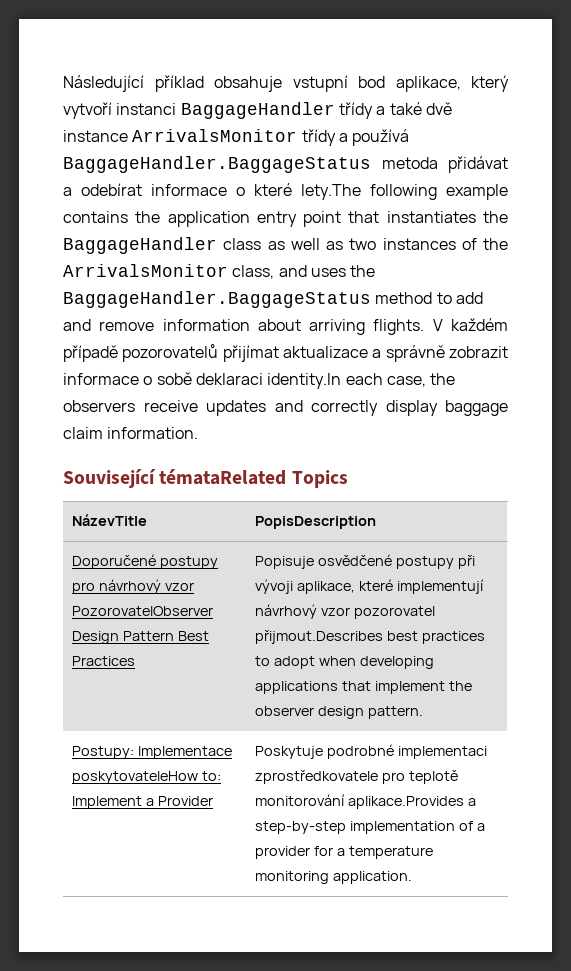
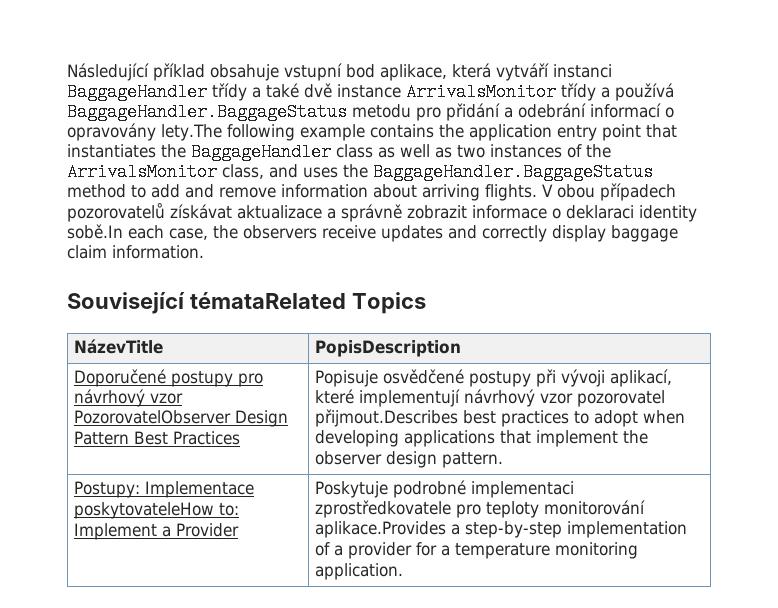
- Následující příklad obsahuje vstupní bod aplikace, který vytvoří instanci BaggageHandler třídy a také dvě instance ArrivalsMonitor třídy a používá BaggageHandler.BaggageStatus metoda přidávat a odebírat informace o které lety.The following example contains the application entry point that instantiates the BaggageHandler class as well as two instances of the ArrivalsMonitor class, and uses the BaggageHandler.BaggageStatus method to add and remove information about arriving flights.
+ Následující příklad obsahuje vstupní bod aplikace, která vytváří instanci BaggageHandler třídy a také dvě instance ArrivalsMonitor třídy a používá BaggageHandler.BaggageStatus metodu pro přidání a odebrání informací o opravovány lety.The following example contains the application entry point that instantiates the BaggageHandler class as well as two instances of the ArrivalsMonitor class, and uses the BaggageHandler.BaggageStatus method to add and remove information about arriving flights.
- V každém případě pozorovatelů přijímat aktualizace a správně zobrazit informace o sobě deklaraci identity.In each case, the observers receive updates and correctly display baggage claim information.
+ V obou případech pozorovatelů získávat aktualizace a správně zobrazit informace o deklaraci identity sobě.In each case, the observers receive updates and correctly display baggage claim information.
- Doporučené postupy pro návrhový vzor PozorovatelObserver Design Pattern Best Practices | Popisuje osvědčené postupy při vývoji aplikace, které implementují návrhový vzor pozorovatel přijmout.Describes best practices to adopt when developing applications that implement the observer design pattern.
+ Doporučené postupy pro návrhový vzor PozorovatelObserver Design Pattern Best Practices | Popisuje osvědčené postupy při vývoji aplikací, které implementují návrhový vzor pozorovatel přijmout.Describes best practices to adopt when developing applications that implement the observer design pattern.
- Postupy: Implementace poskytovateleHow to: Implement a Provider | Poskytuje podrobné implementaci zprostředkovatele pro teplotě monitorování aplikace.Provides a step-by-step implementation of a provider for a temperature monitoring application.
+ Postupy: Implementace poskytovateleHow to: Implement a Provider | Poskytuje podrobné implementaci zprostředkovatele pro teploty monitorování aplikace.Provides a step-by-step implementation of a provider for a temperature monitoring application.

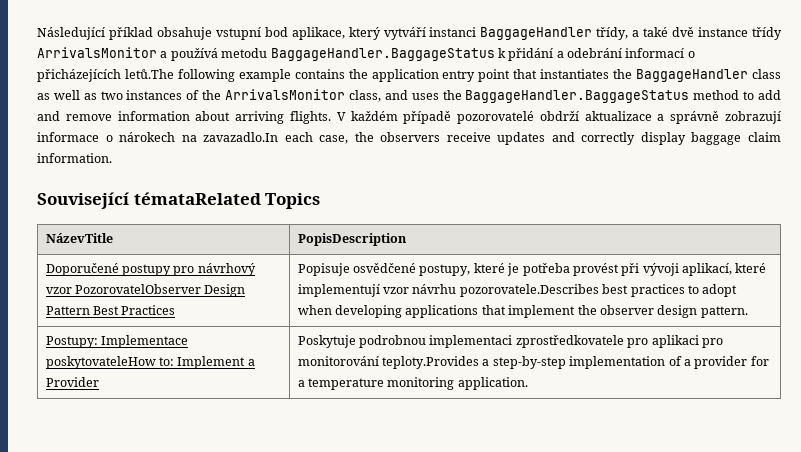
- Následující příklad obsahuje vstupní bod aplikace, která vytváří instanci BaggageHandler třídy a také dvě instance ArrivalsMonitor třídy a používá BaggageHandler.BaggageStatus metodu pro přidání a odebrání informací o opravovány lety.The following example contains the application entry point that instantiates the BaggageHandler class as well as two instances of the ArrivalsMonitor class, and uses the BaggageHandler.BaggageStatus method to add and remove information about arriving flights.
+ Následující příklad obsahuje vstupní bod aplikace, který vytváří instanci BaggageHandler třídy, a také dvě instance třídy ArrivalsMonitor a používá metodu BaggageHandler.BaggageStatus k přidání a odebrání informací o přicházejících letů.The following example contains the application entry point that instantiates the BaggageHandler class as well as two instances of the ArrivalsMonitor class, and uses the BaggageHandler.BaggageStatus method to add and remove information about arriving flights.
- V obou případech pozorovatelů získávat aktualizace a správně zobrazit informace o deklaraci identity sobě.In each case, the observers receive updates and correctly display baggage claim information.
+ V každém případě pozorovatelé obdrží aktualizace a správně zobrazují informace o nárokech na zavazadlo.In each case, the observers receive updates and correctly display baggage claim information.
- Doporučené postupy pro návrhový vzor PozorovatelObserver Design Pattern Best Practices | Popisuje osvědčené postupy při vývoji aplikací, které implementují návrhový vzor pozorovatel přijmout.Describes best practices to adopt when developing applications that implement the observer design pattern.
+ Doporučené postupy pro návrhový vzor PozorovatelObserver Design Pattern Best Practices | Popisuje osvědčené postupy, které je potřeba provést při vývoji aplikací, které implementují vzor návrhu pozorovatele.Describes best practices to adopt when developing applications that implement the observer design pattern.
- Postupy: Implementace poskytovateleHow to: Implement a Provider | Poskytuje podrobné implementaci zprostředkovatele pro teploty monitorování aplikace.Provides a step-by-step implementation of a provider for a temperature monitoring application.
+ Postupy: Implementace poskytovateleHow to: Implement a Provider | Poskytuje podrobnou implementaci zprostředkovatele pro aplikaci pro monitorování teploty.Provides a step-by-step implementation of a provider for a temperature monitoring application.

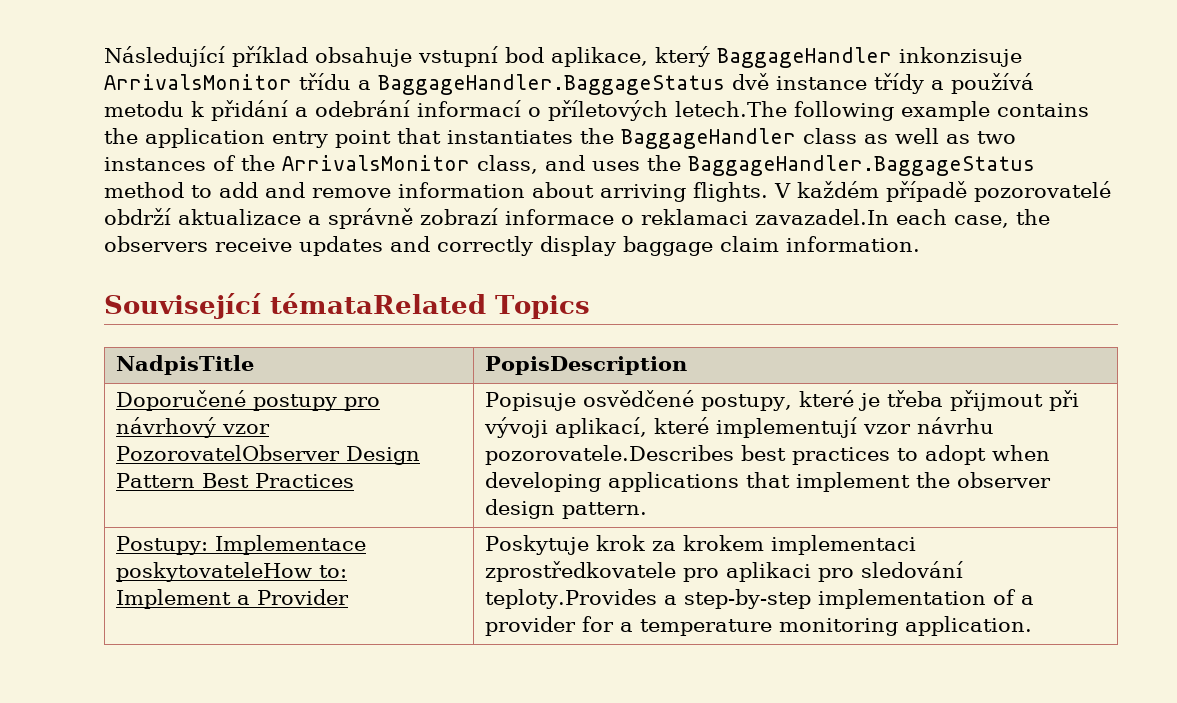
- Následující příklad obsahuje vstupní bod aplikace, který vytváří instanci BaggageHandler třídy, a také dvě instance třídy ArrivalsMonitor a používá metodu BaggageHandler.BaggageStatus k přidání a odebrání informací o přicházejících letů.The following example contains the application entry point that instantiates the BaggageHandler class as well as two instances of the ArrivalsMonitor class, and uses the BaggageHandler.BaggageStatus method to add and remove information about arriving flights.
+ Následující příklad obsahuje vstupní bod aplikace, který BaggageHandler inkonzisuje ArrivalsMonitor třídu a BaggageHandler.BaggageStatus dvě instance třídy a používá metodu k přidání a odebrání informací o příletových letech.The following example contains the application entry point that instantiates the BaggageHandler class as well as two instances of the ArrivalsMonitor class, and uses the BaggageHandler.BaggageStatus method to add and remove information about arriving flights.
- V každém případě pozorovatelé obdrží aktualizace a správně zobrazují informace o nárokech na zavazadlo.In each case, the observers receive updates and correctly display baggage claim information.
+ V každém případě pozorovatelé obdrží aktualizace a správně zobrazí informace o reklamaci zavazadel.In each case, the observers receive updates and correctly display baggage claim information.
- NázevTitle | PopisDescription
+ NadpisTitle | PopisDescription
- Doporučené postupy pro návrhový vzor PozorovatelObserver Design Pattern Best Practices | Popisuje osvědčené postupy, které je potřeba provést při vývoji aplikací, které implementují vzor návrhu pozorovatele.Describes best practices to adopt when developing applications that implement the observer design pattern.
+ Doporučené postupy pro návrhový vzor PozorovatelObserver Design Pattern Best Practices | Popisuje osvědčené postupy, které je třeba přijmout při vývoji aplikací, které implementují vzor návrhu pozorovatele.Describes best practices to adopt when developing applications that implement the observer design pattern.
- Postupy: Implementace poskytovateleHow to: Implement a Provider | Poskytuje podrobnou implementaci zprostředkovatele pro aplikaci pro monitorování teploty.Provides a step-by-step implementation of a provider for a temperature monitoring application.
+ Postupy: Implementace poskytovateleHow to: Implement a Provider | Poskytuje krok za krokem implementaci zprostředkovatele pro aplikaci pro sledování teploty.Provides a step-by-step implementation of a provider for a temperature monitoring application.

